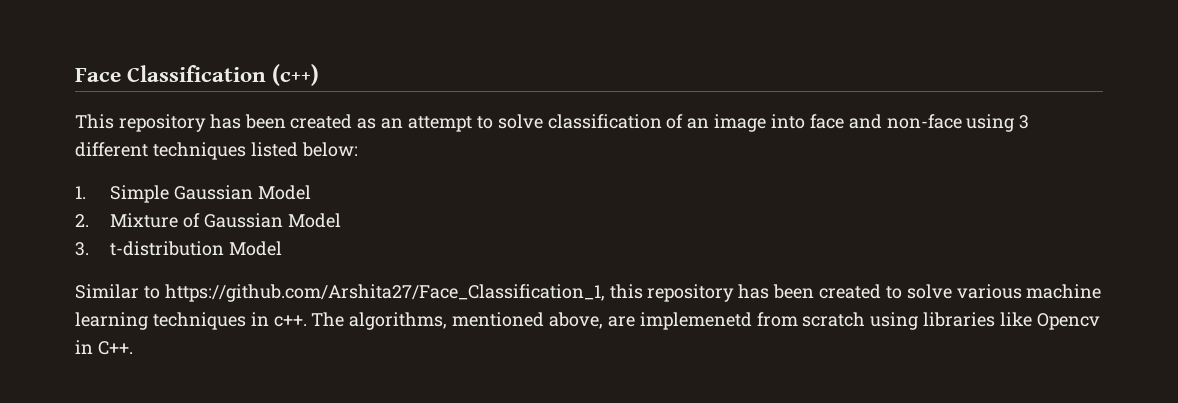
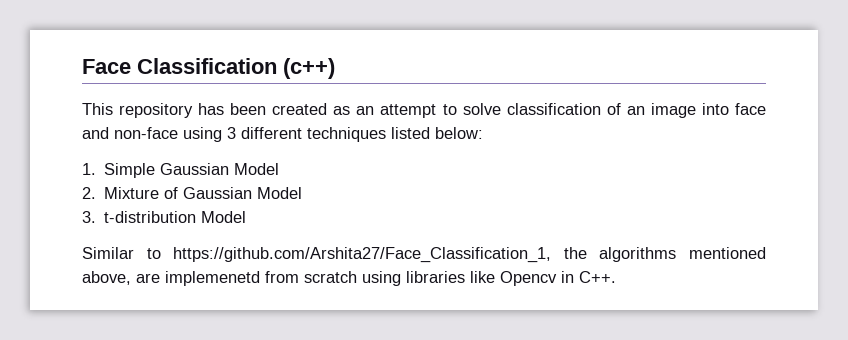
- Similar to https://github.com/Arshita27/Face_Classification_1, this repository has been created to solve various machine learning techniques in c++. The algorithms, mentioned above, are implemenetd from scratch using libraries like Opencv in C++.
+ Similar to https://github.com/Arshita27/Face_Classification_1, the algorithms mentioned above, are implemenetd from scratch using libraries like Opencv in C++.

